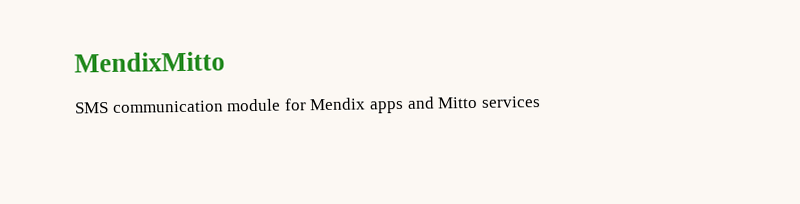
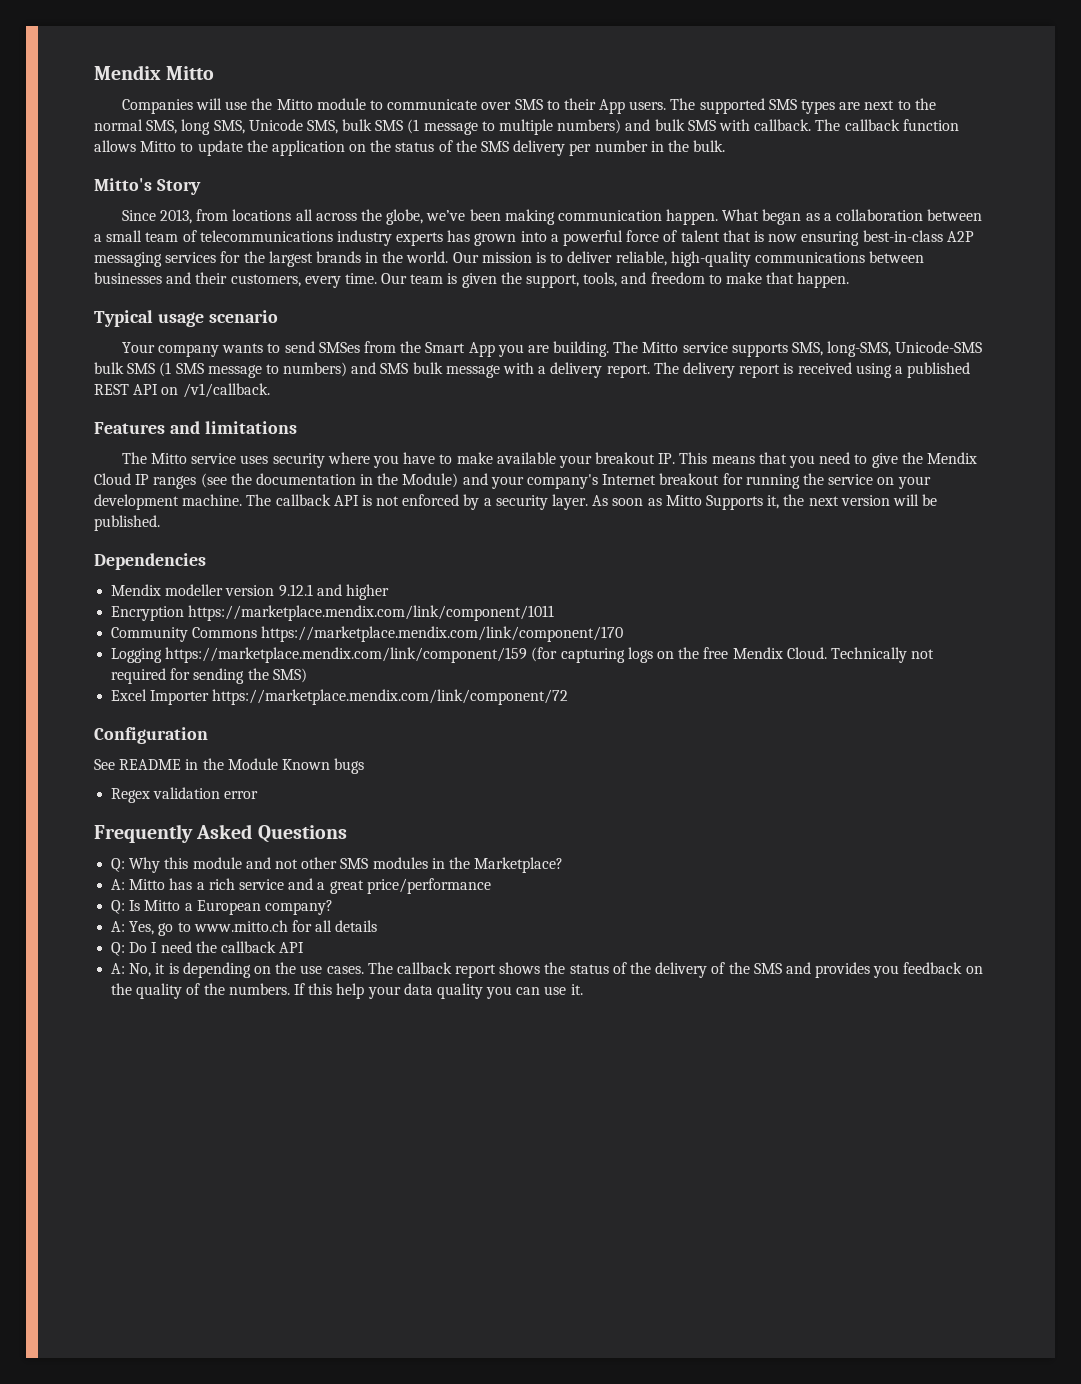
- MendixMitto
- SMS communication module for Mendix apps and Mitto services
+ Mendix Mitto
+ Companies will use the Mitto module to communicate over SMS to their App users. The supported SMS types are next to the normal SMS, long SMS, Unicode SMS, bulk SMS (1 message to multiple numbers) and bulk SMS with callback. The callback function allows Mitto to update the application on the status of the SMS delivery per number in the bulk.
+ Mitto's Story
+ Since 2013, from locations all across the globe, we’ve been making communication happen. What began as a collaboration between a small team of telecommunications industry experts has grown into a powerful force of talent that is now ensuring best-in-class A2P messaging services for the largest brands in the world. Our mission is to deliver reliable, high-quality communications between businesses and their customers, every time. Our team is given the support, tools, and freedom to make that happen.
+ Typical usage scenario
+ Your company wants to send SMSes from the Smart App you are building. The Mitto service supports SMS, long-SMS, Unicode-SMS bulk SMS (1 SMS message to numbers) and SMS bulk message with a delivery report. The delivery report is received using a published REST API on /v1/callback.
+ Features and limitations
+ The Mitto service uses security where you have to make available your breakout IP. This means that you need to give the Mendix Cloud IP ranges (see the documentation in the Module) and your company's Internet breakout for running the service on your development machine. The callback API is not enforced by a security layer. As soon as Mitto Supports it, the next version will be published.
+ Dependencies
+ Mendix modeller version 9.12.1 and higher
+ Encryption https://marketplace.mendix.com/link/component/1011
+ Community Commons https://marketplace.mendix.com/link/component/170
+ Logging https://marketplace.mendix.com/link/component/159 (for capturing logs on the free Mendix Cloud. Technically not required for sending the SMS)
+ Excel Importer https://marketplace.mendix.com/link/component/72
+ Configuration
+ See README in the Module Known bugs
+ Regex validation error
+ Frequently Asked Questions
+ Q: Why this module and not other SMS modules in the Marketplace?
+ A: Mitto has a rich service and a great price/performance
+ Q: Is Mitto a European company?
+ A: Yes, go to www.mitto.ch for all details
+ Q: Do I need the callback API
+ A: No, it is depending on the use cases. The callback report shows the status of the delivery of the SMS and provides you feedback on the quality of the numbers. If this help your data quality you can use it.

